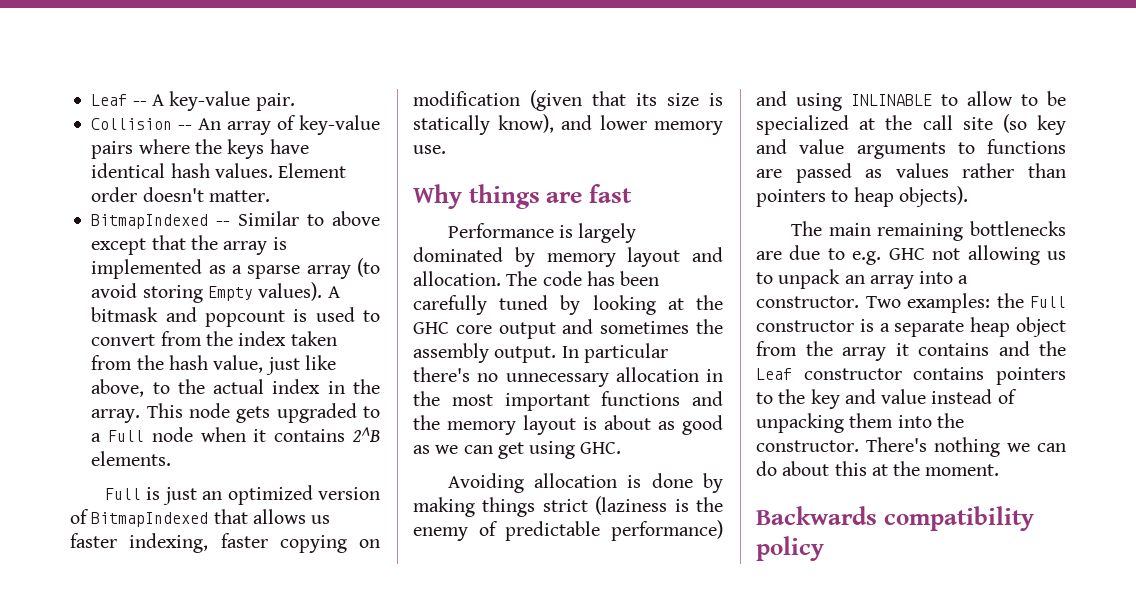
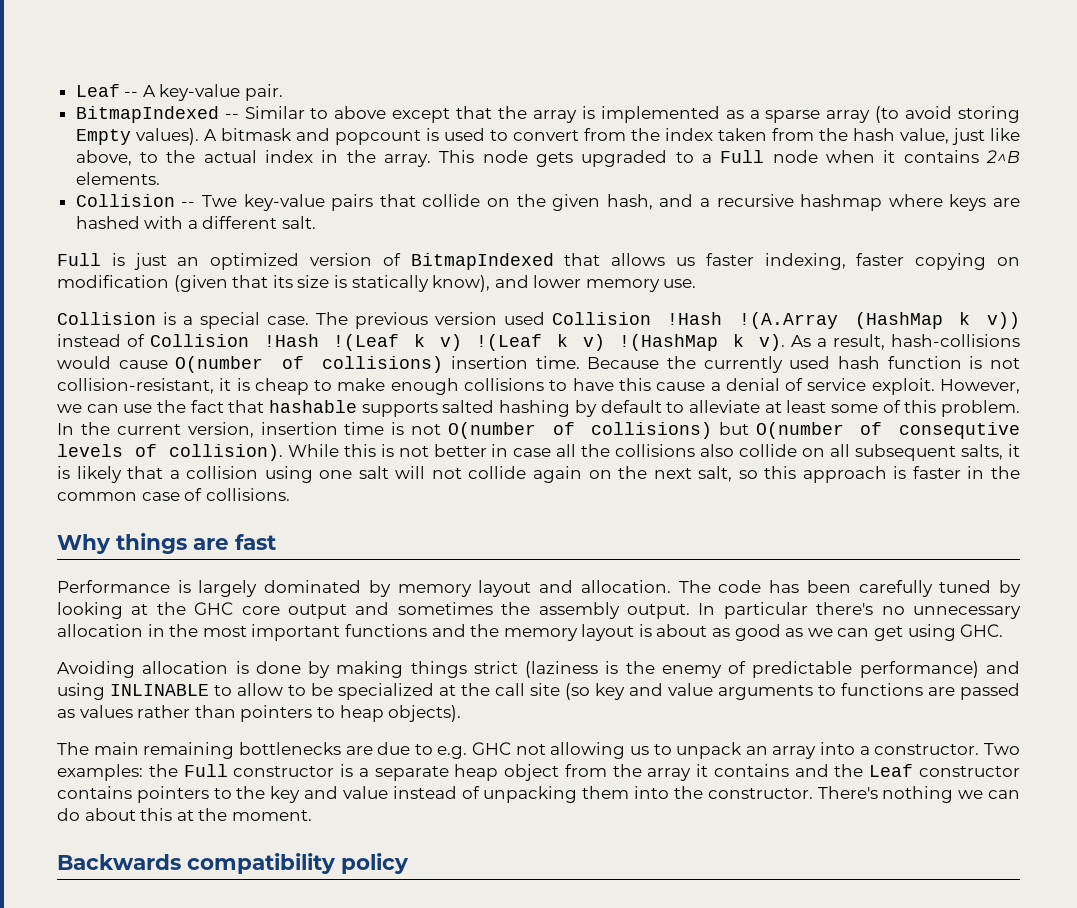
- Collision -- An array of key-value pairs where the keys have identical hash values. Element order doesn't matter.
+ Collision -- Twe key-value pairs that collide on the given hash, and a recursive hashmap where keys are hashed with a different salt.
+ Collision is a special case. The previous version used Collision !Hash !(A.Array (HashMap k v)) instead of Collision !Hash !(Leaf k v) !(Leaf k v) !(HashMap k v). As a result, hash-collisions would cause O(number of collisions) insertion time. Because the currently used hash function is not collision-resistant, it is cheap to make enough collisions to have this cause a denial of service exploit. However, we can use the fact that hashable supports salted hashing by default to alleviate at least some of this problem. In the current version, insertion time is not O(number of collisions) but O(number of consequtive levels of collision). While this is not better in case all the collisions also collide on all subsequent salts, it is likely that a collision using one salt will not collide again on the next salt, so this approach is faster in the common case of collisions.

